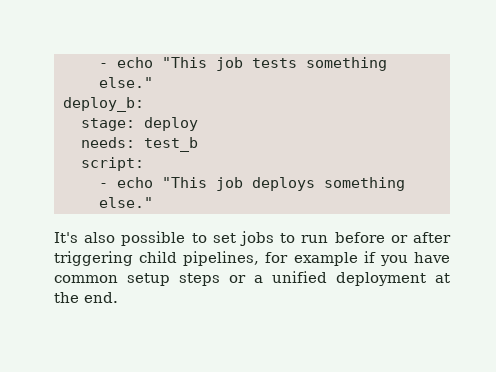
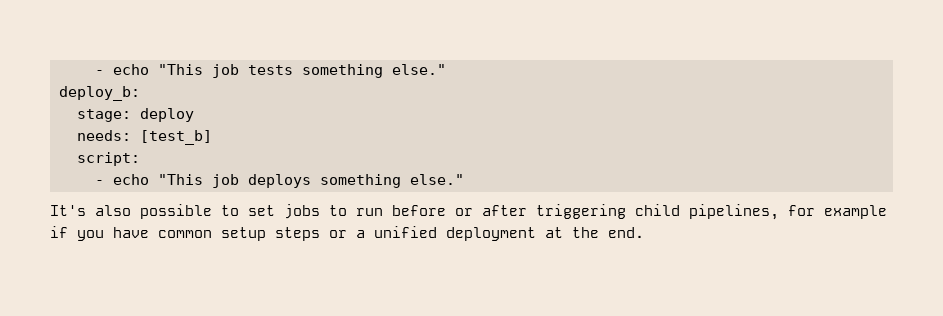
- needs: test_b
+ needs: [test_b]

